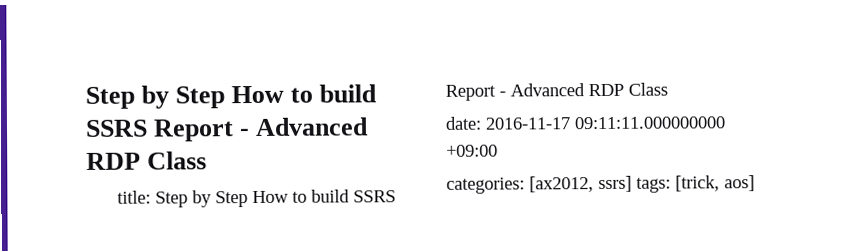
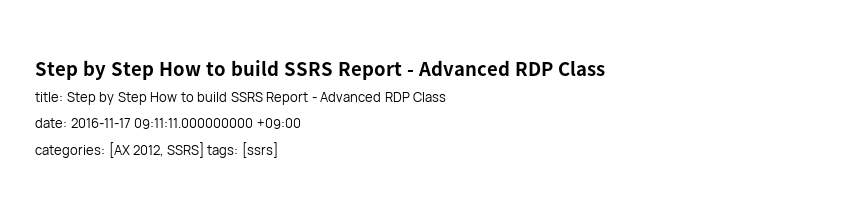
- categories: [ax2012, ssrs] tags: [trick, aos]
+ categories: [AX 2012, SSRS] tags: [ssrs]

